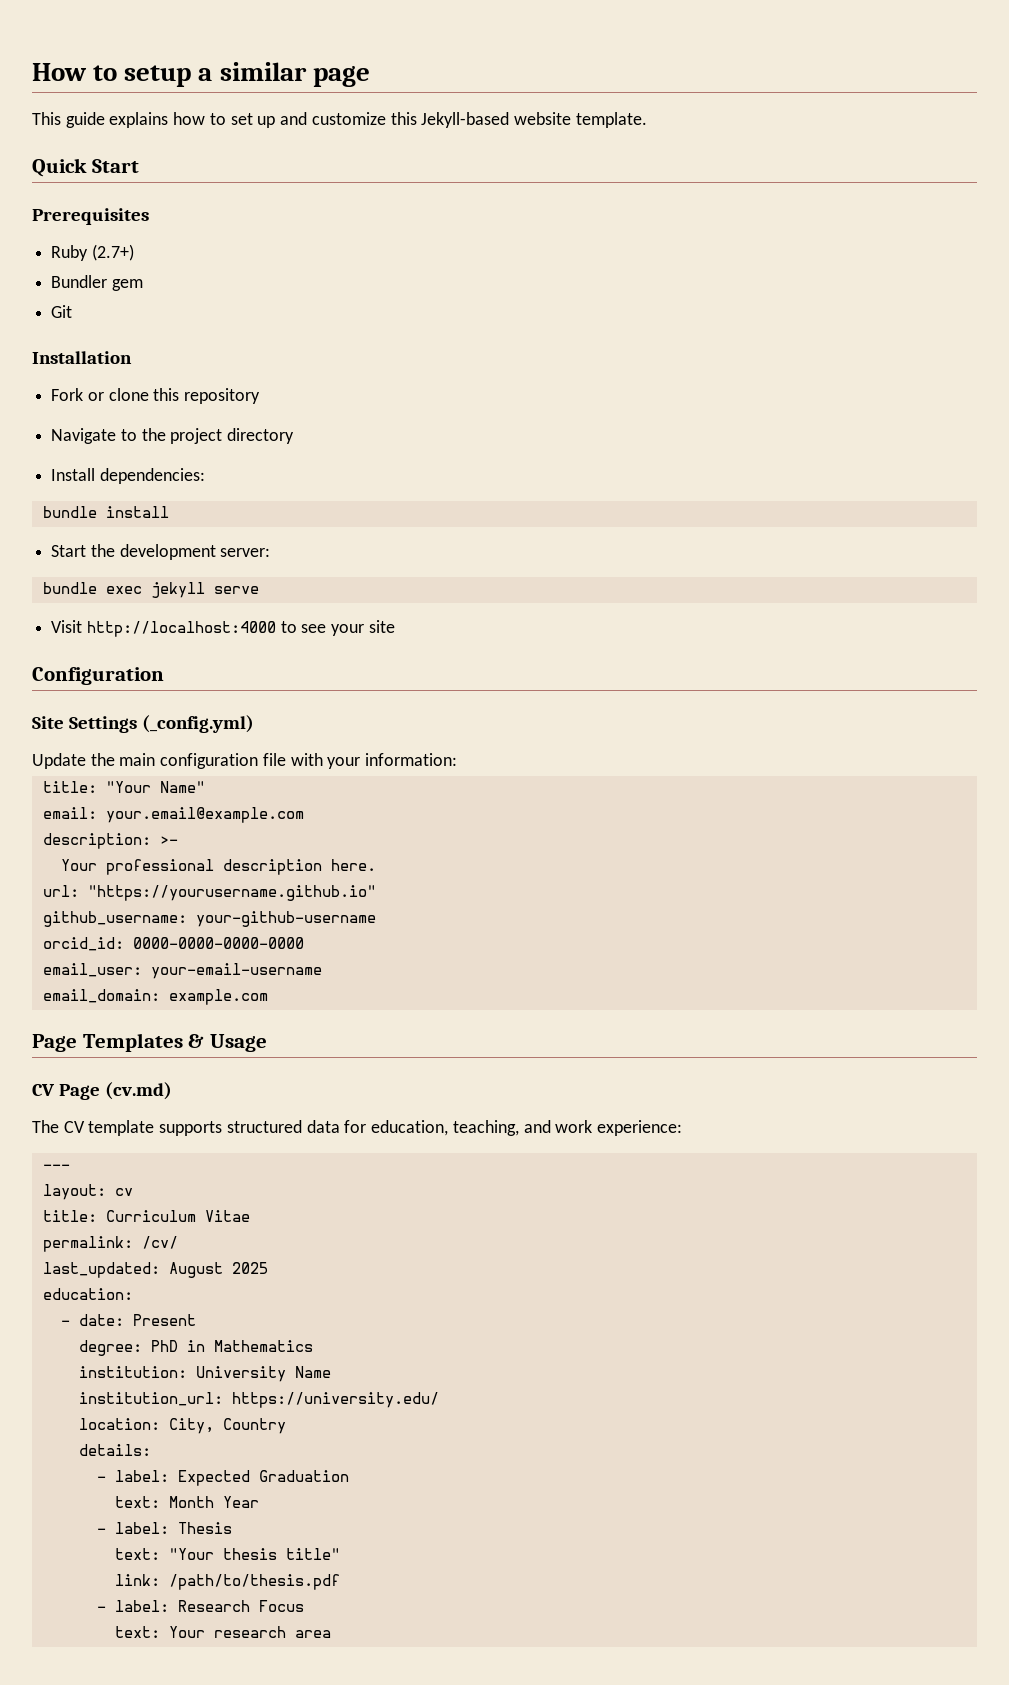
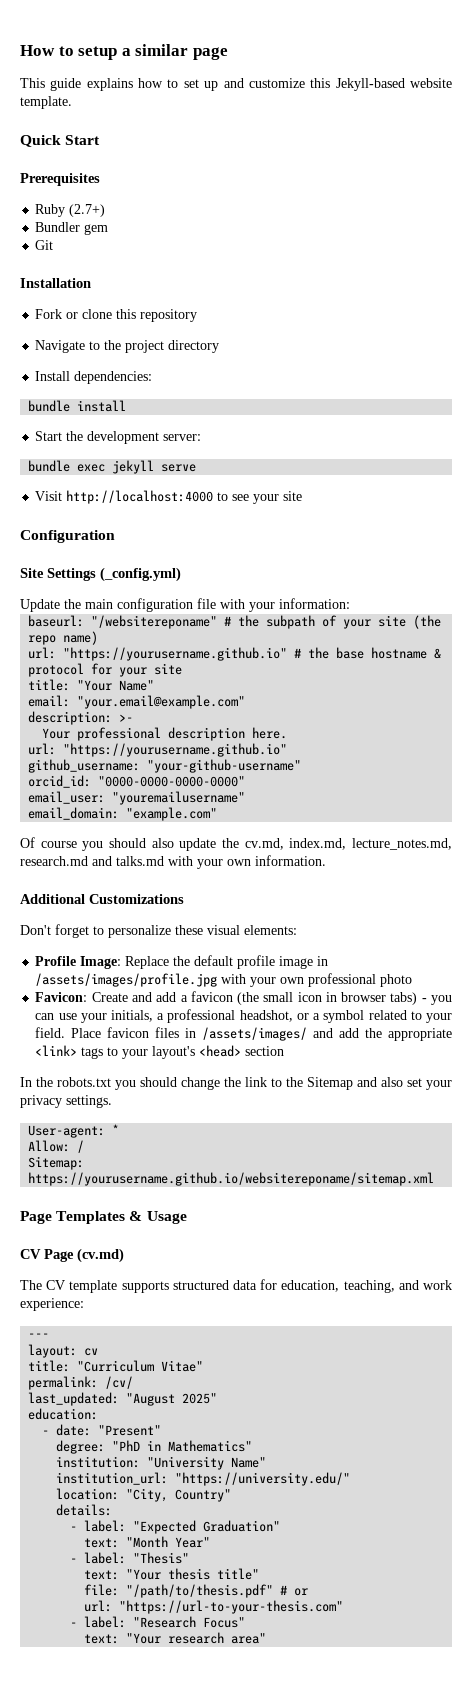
+ baseurl: "/websitereponame" # the subpath of your site (the repo name)
+ url: "https://yourusername.github.io" # the base hostname & protocol for your site
- email: your.email@example.com
+ email: "your.email@example.com"
- github_username: your-github-username
+ github_username: "your-github-username"
- orcid_id: 0000-0000-0000-0000
+ orcid_id: "0000-0000-0000-0000"
- email_user: your-email-username
+ email_user: "youremailusername"
- email_domain: example.com
+ email_domain: "example.com"
+ Of course you should also update the cv.md, index.md, lecture_notes.md, research.md and talks.md with your own information.
+ Additional Customizations
+ Don't forget to personalize these visual elements:
+ Profile Image: Replace the default profile image in /assets/images/profile.jpg with your own professional photo
+ Favicon: Create and add a favicon (the small icon in browser tabs) - you can use your initials, a professional headshot, or a symbol related to your field. Place favicon files in /assets/images/ and add the appropriate <link> tags to your layout's <head> section
+ In the robots.txt you should change the link to the Sitemap and also set your privacy settings.
+ User-agent: *
+ Allow: /
+ Sitemap: https://yourusername.github.io/websitereponame/sitemap.xml
- title: Curriculum Vitae
+ title: "Curriculum Vitae"
- last_updated: August 2025
+ last_updated: "August 2025"
- - date: Present
+ - date: "Present"
- degree: PhD in Mathematics
+ degree: "PhD in Mathematics"
- institution: University Name
+ institution: "University Name"
- institution_url: https://university.edu/
+ institution_url: "https://university.edu/"
- location: City, Country
+ location: "City, Country"
- - label: Expected Graduation
- text: Month Year
- - label: Thesis
+ - label: "Expected Graduation"
+ text: "Month Year"
+ - label: "Thesis"
- link: /path/to/thesis.pdf
- - label: Research Focus
- text: Your research area
+ file: "/path/to/thesis.pdf" # or
+ url: "https://url-to-your-thesis.com"
+ - label: "Research Focus"
+ text: "Your research area"

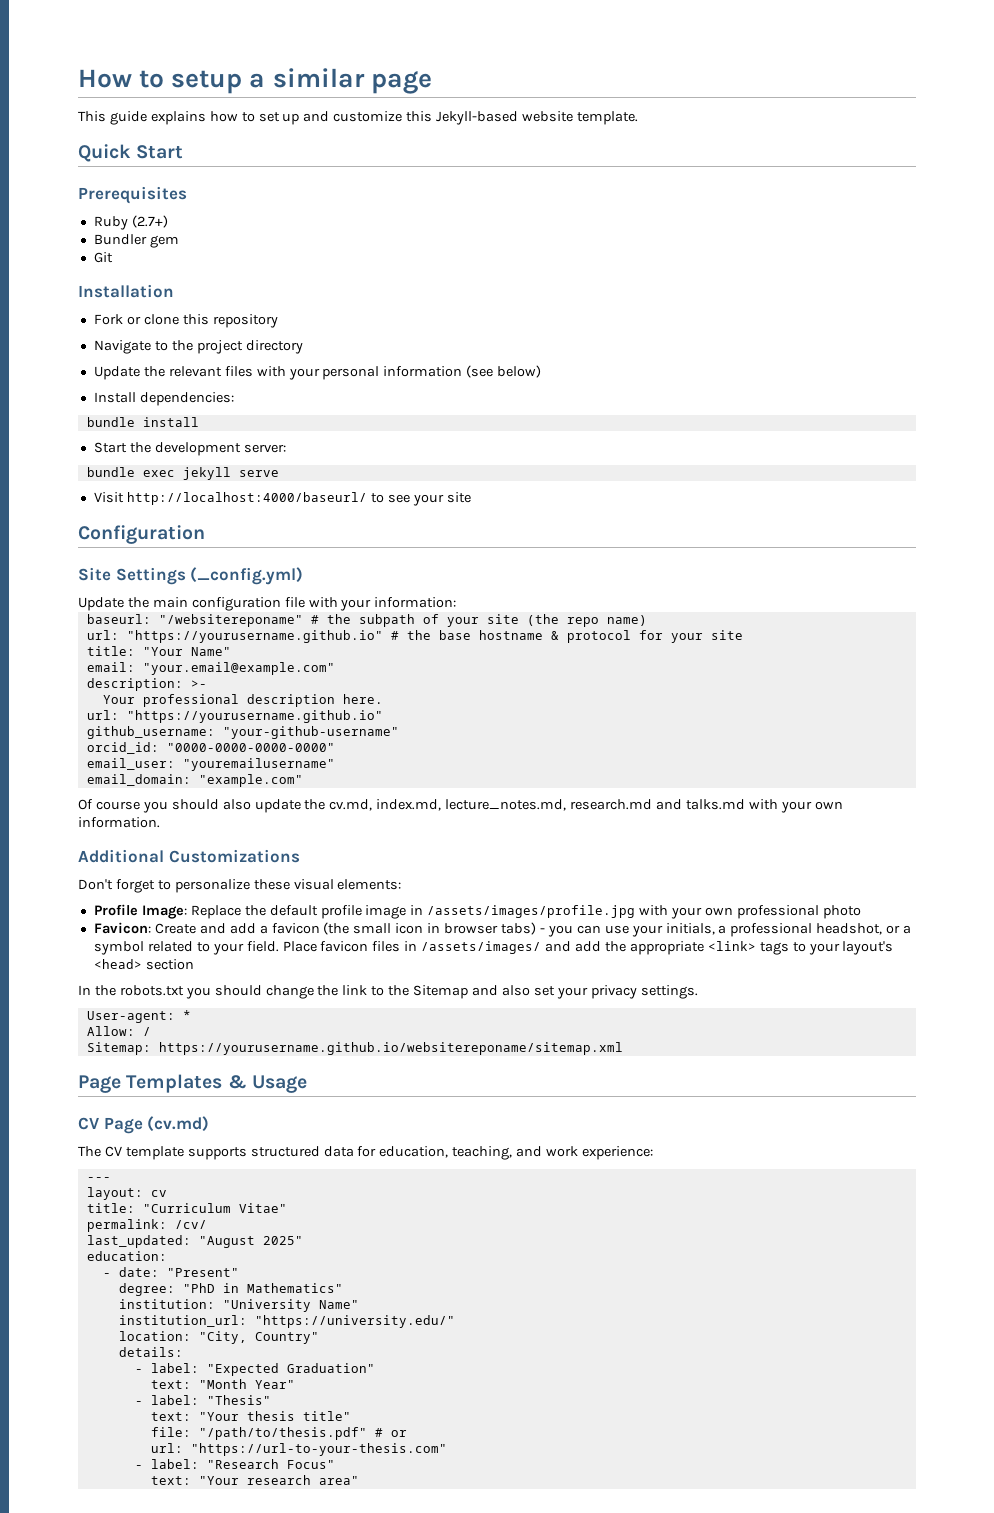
+ Update the relevant files with your personal information (see below)
- Visit http://localhost:4000 to see your site
+ Visit http://localhost:4000/baseurl/ to see your site

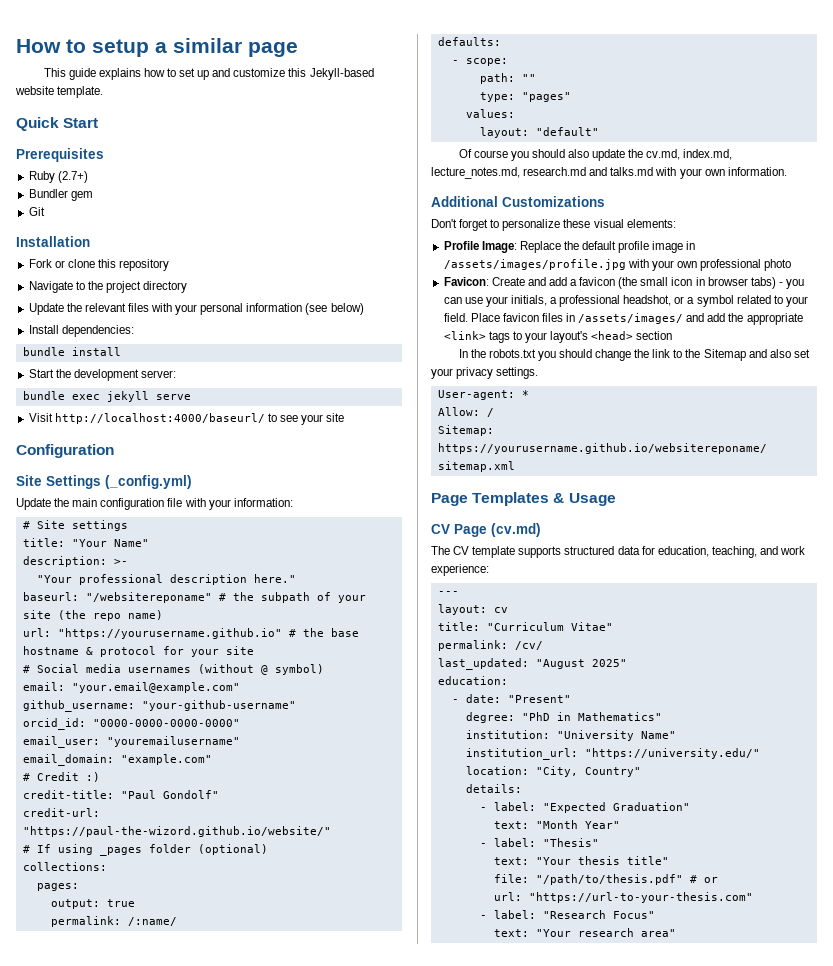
+ # Site settings
+ title: "Your Name"
+ description: >-
+ "Your professional description here."
- title: "Your Name"
+ # Social media usernames (without @ symbol)
  email: "your.email@example.com"
- description: >-
- Your professional description here.
- url: "https://yourusername.github.io"
+ # Credit :)
+ credit-title: "Paul Gondolf"
+ credit-url: "https://paul-the-wizord.github.io/website/"
+ # If using _pages folder (optional)
+ collections:
+ pages:
+ output: true
+ permalink: /:name/
+ defaults:
+ - scope:
+ path: ""
+ type: "pages"
+ values:
+ layout: "default"

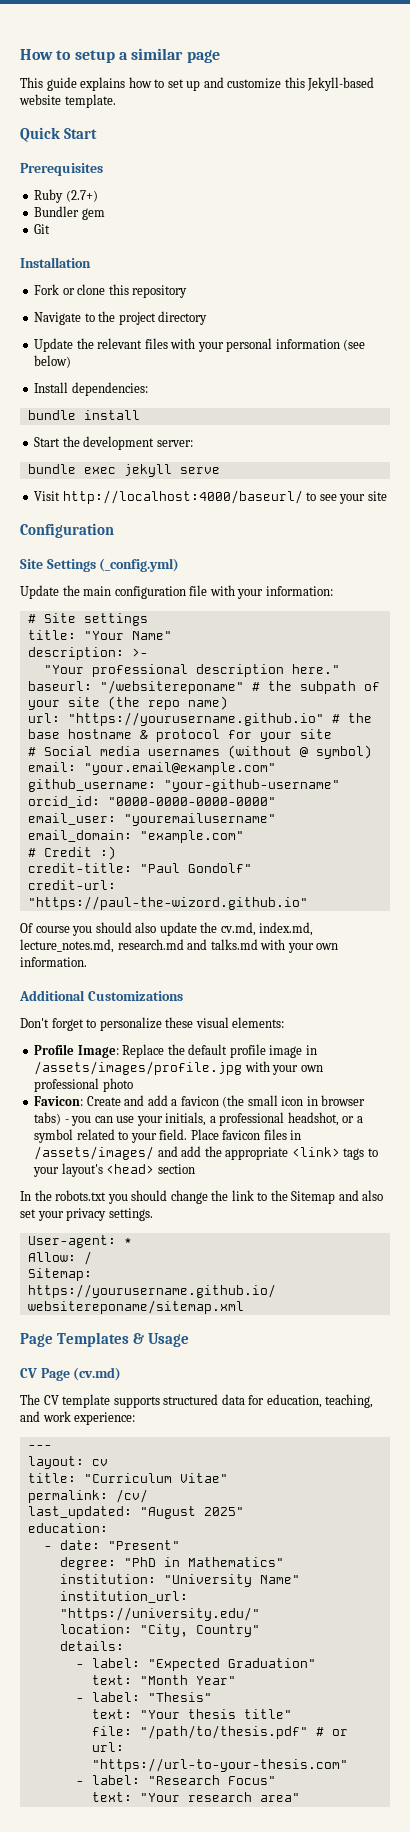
- credit-url: "https://paul-the-wizord.github.io/website/"
- # If using _pages folder (optional)
- collections:
- pages:
- output: true
- permalink: /:name/
- defaults:
- - scope:
- path: ""
- type: "pages"
- values:
- layout: "default"
+ credit-url: "https://paul-the-wizord.github.io"

